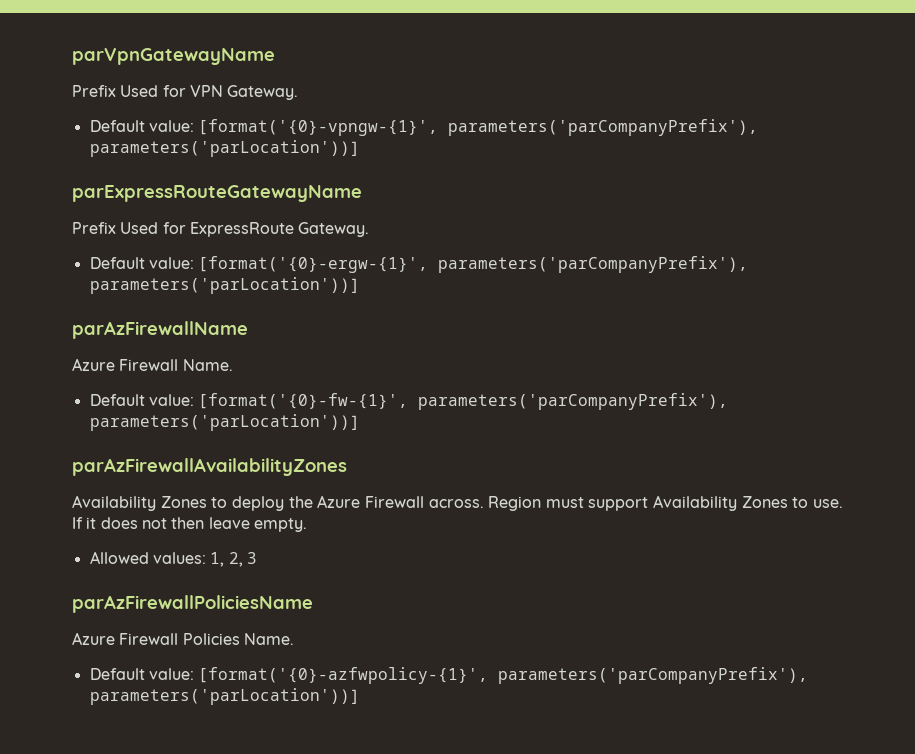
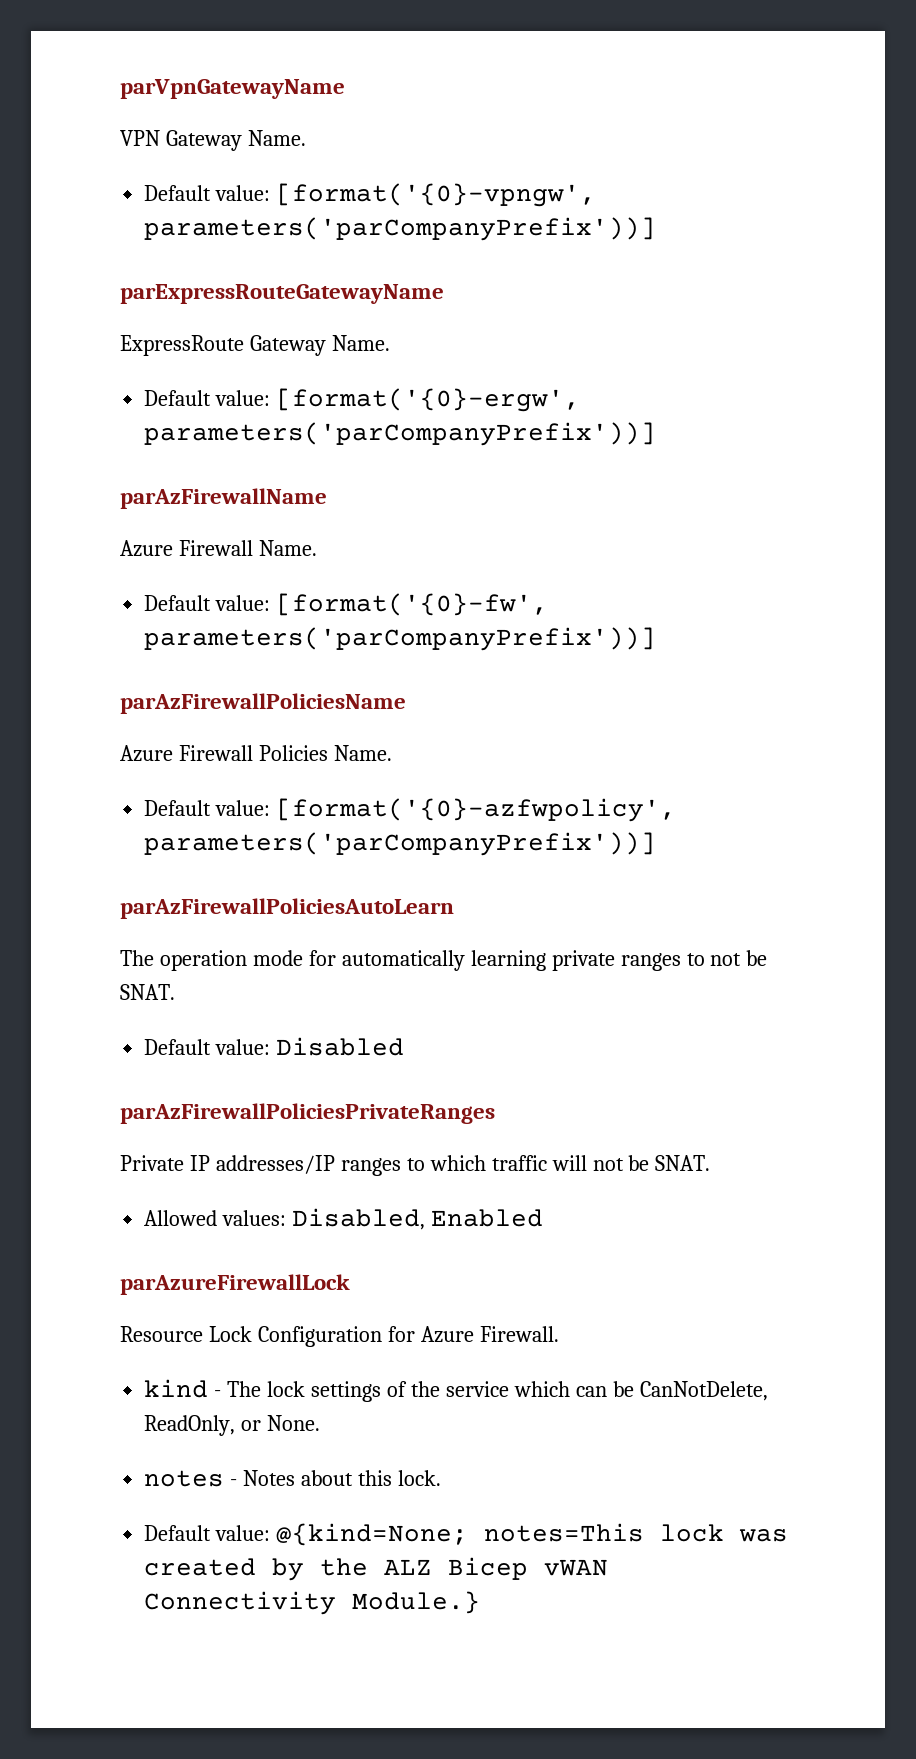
- Prefix Used for VPN Gateway.
- Default value: [format('{0}-vpngw-{1}', parameters('parCompanyPrefix'), parameters('parLocation'))]
+ VPN Gateway Name.
+ Default value: [format('{0}-vpngw', parameters('parCompanyPrefix'))]
  parExpressRouteGatewayName
- Prefix Used for ExpressRoute Gateway.
- Default value: [format('{0}-ergw-{1}', parameters('parCompanyPrefix'), parameters('parLocation'))]
+ ExpressRoute Gateway Name.
+ Default value: [format('{0}-ergw', parameters('parCompanyPrefix'))]
- Default value: [format('{0}-fw-{1}', parameters('parCompanyPrefix'), parameters('parLocation'))]
- parAzFirewallAvailabilityZones
- Availability Zones to deploy the Azure Firewall across. Region must support Availability Zones to use. If it does not then leave empty.
- Allowed values: 1, 2, 3
+ Default value: [format('{0}-fw', parameters('parCompanyPrefix'))]
- Default value: [format('{0}-azfwpolicy-{1}', parameters('parCompanyPrefix'), parameters('parLocation'))]
+ Default value: [format('{0}-azfwpolicy', parameters('parCompanyPrefix'))]
+ parAzFirewallPoliciesAutoLearn
+ The operation mode for automatically learning private ranges to not be SNAT.
+ Default value: Disabled
+ parAzFirewallPoliciesPrivateRanges
+ Private IP addresses/IP ranges to which traffic will not be SNAT.
+ Allowed values: Disabled, Enabled
+ parAzureFirewallLock
+ Resource Lock Configuration for Azure Firewall.
+ kind - The lock settings of the service which can be CanNotDelete, ReadOnly, or None.
+ notes - Notes about this lock.
+ Default value: @{kind=None; notes=This lock was created by the ALZ Bicep vWAN Connectivity Module.}

